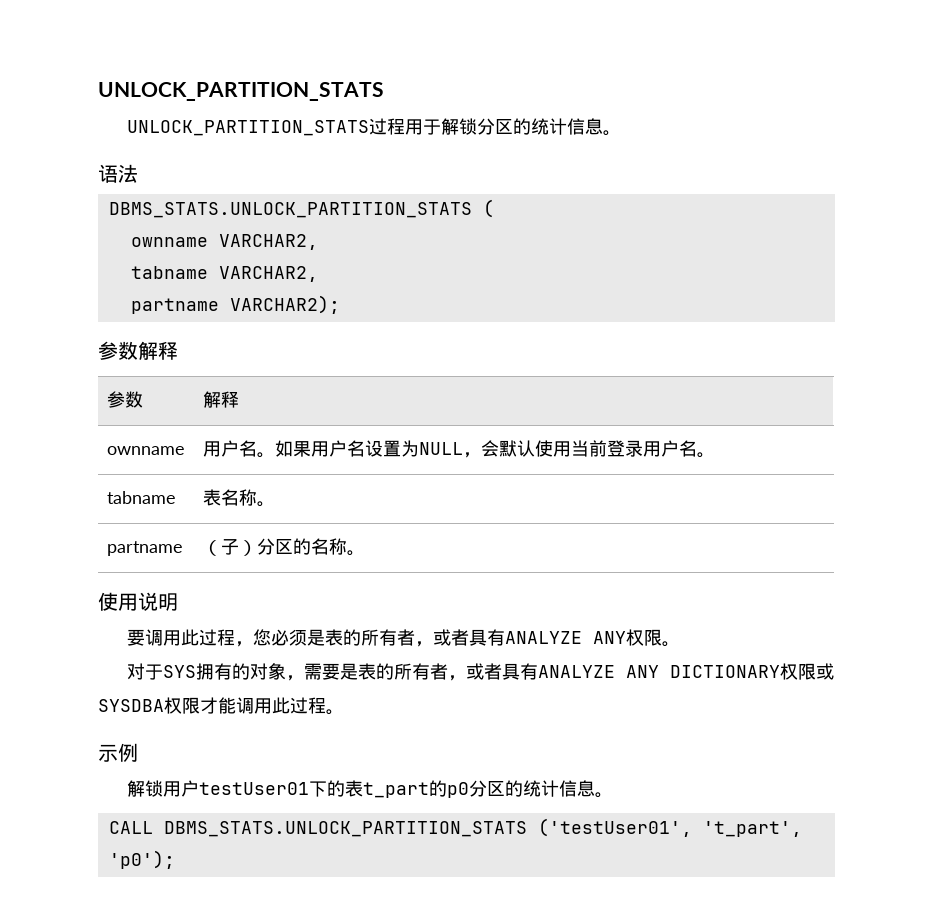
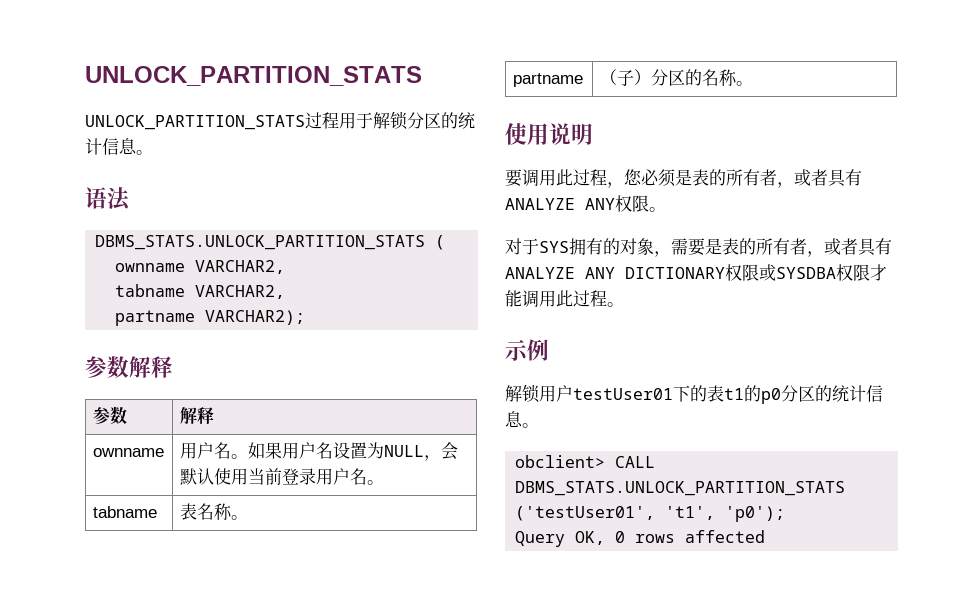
- 解锁用户testUser01下的表t_part的p0分区的统计信息。
+ 解锁用户testUser01下的表t1的p0分区的统计信息。
- CALL DBMS_STATS.UNLOCK_PARTITION_STATS ('testUser01', 't_part', 'p0');
+ obclient> CALL DBMS_STATS.UNLOCK_PARTITION_STATS ('testUser01', 't1', 'p0');
+ Query OK, 0 rows affected

